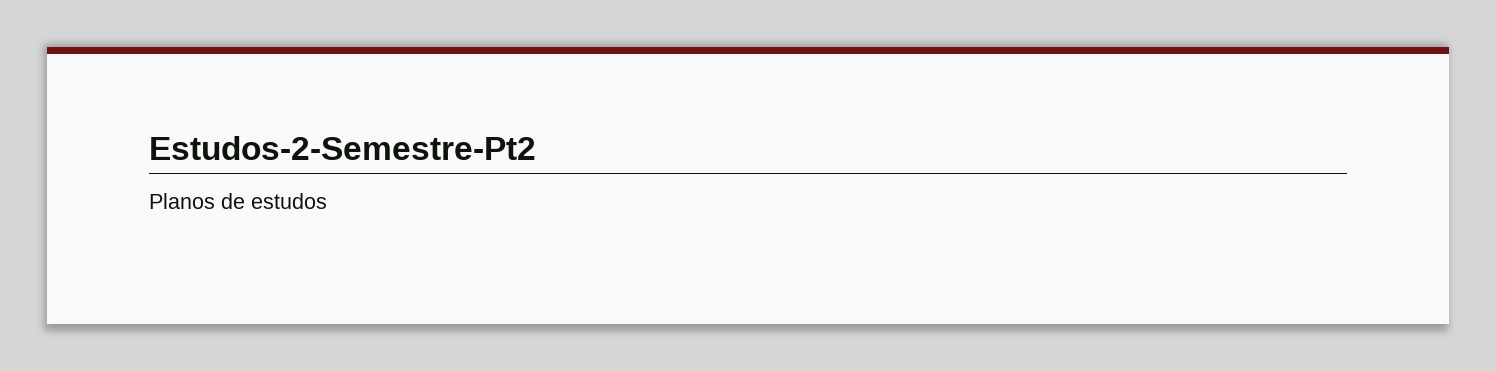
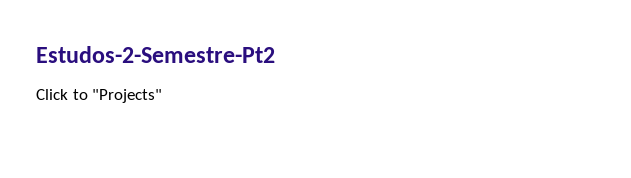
- Planos de estudos
+ Click to "Projects"

